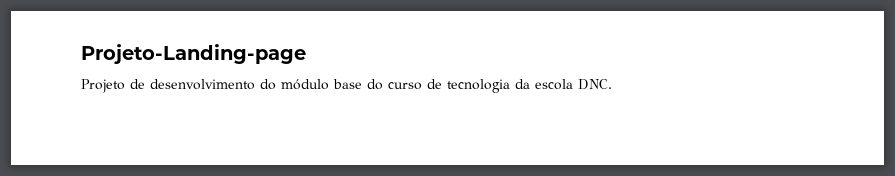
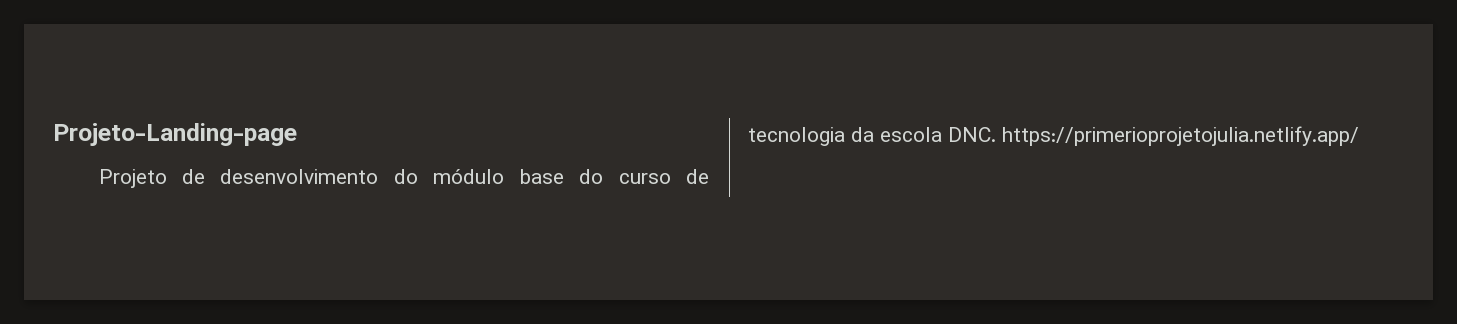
- Projeto de desenvolvimento do módulo base do curso de tecnologia da escola DNC.
+ Projeto de desenvolvimento do módulo base do curso de tecnologia da escola DNC. https://primerioprojetojulia.netlify.app/

